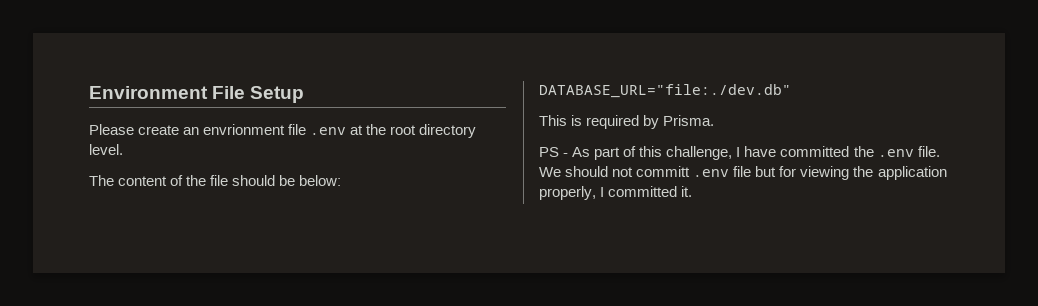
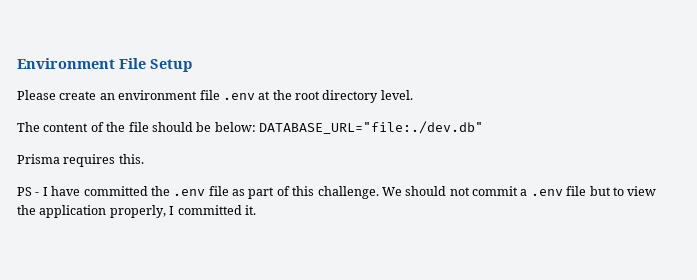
- Please create an envrionment file .env at the root directory level.
+ Please create an environment file .env at the root directory level.
- This is required by Prisma.
- PS - As part of this challenge, I have committed the .env file.
+ Prisma requires this.
+ PS - I have committed the .env file as part of this challenge.
- We should not committ .env file but for viewing the application properly, I committed it.
+ We should not commit a .env file but to view the application properly, I committed it.

